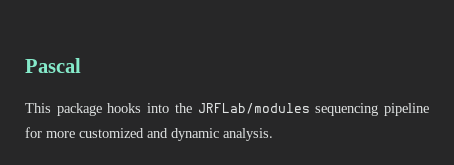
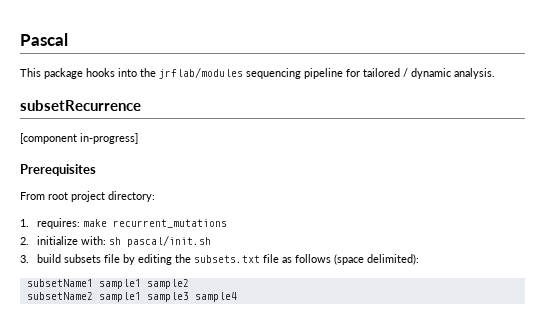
- This package hooks into the JRFLab/modules sequencing pipeline for more customized and dynamic analysis.
+ This package hooks into the jrflab/modules sequencing pipeline for tailored / dynamic analysis.
+ subsetRecurrence
+ [component in-progress]
+ Prerequisites
+ From root project directory:
+ 1. requires: make recurrent_mutations
+ 2. initialize with: sh pascal/init.sh
+ 3. build subsets file by editing the subsets.txt file as follows (space delimited):
+ subsetName1 sample1 sample2
+ subsetName2 sample1 sample3 sample4

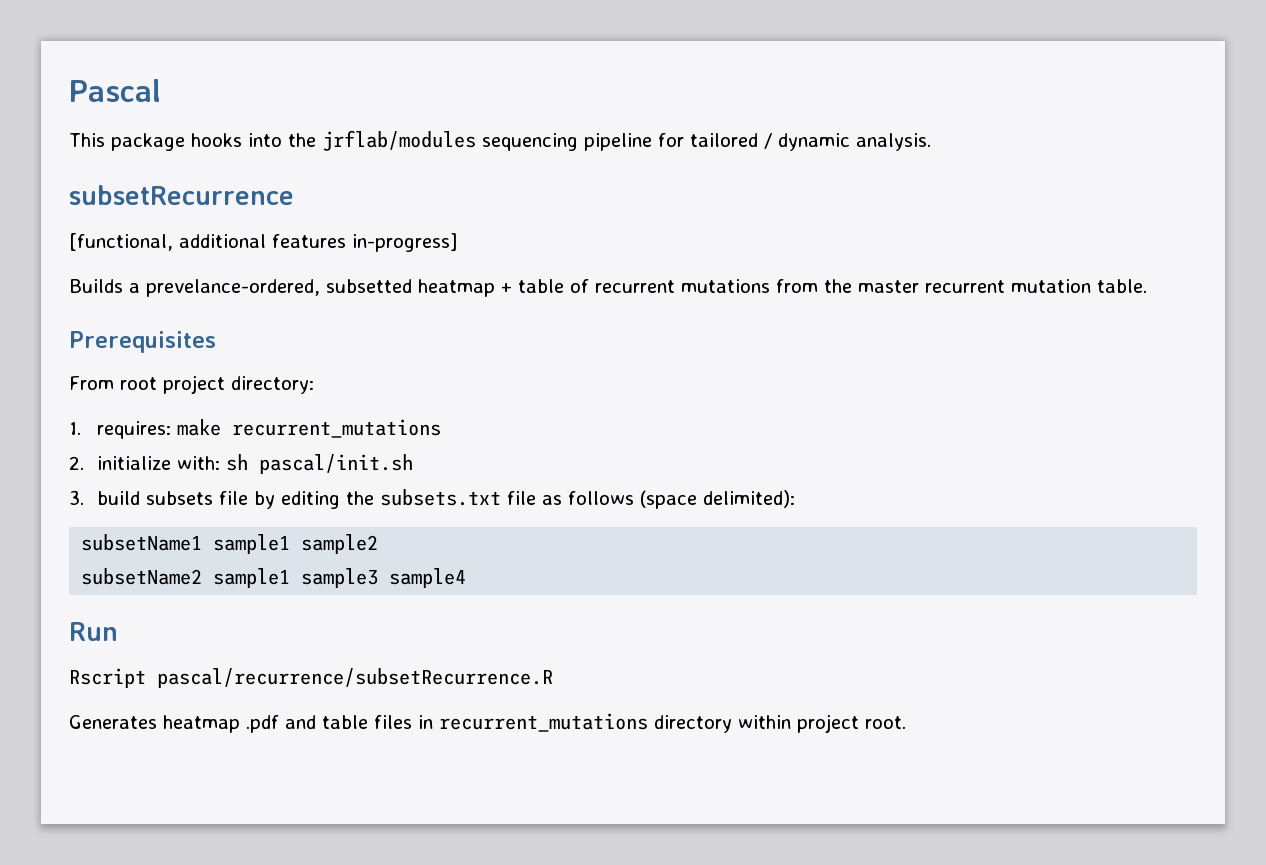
- [component in-progress]
+ [functional, additional features in-progress]
+ Builds a prevelance-ordered, subsetted heatmap + table of recurrent mutations from the master recurrent mutation table.
+ Run
+ Rscript pascal/recurrence/subsetRecurrence.R
+ Generates heatmap .pdf and table files in recurrent_mutations directory within project root.

